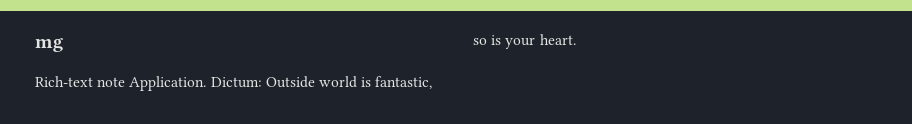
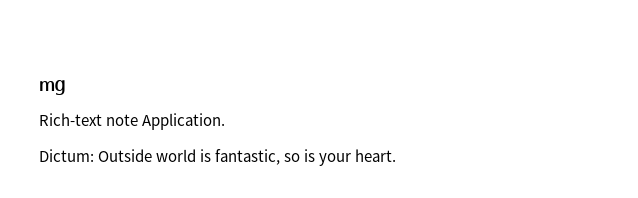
- Rich-text note Application. Dictum: Outside world is fantastic, so is your heart.
+ Rich-text note Application.
+ Dictum: Outside world is fantastic, so is your heart.

